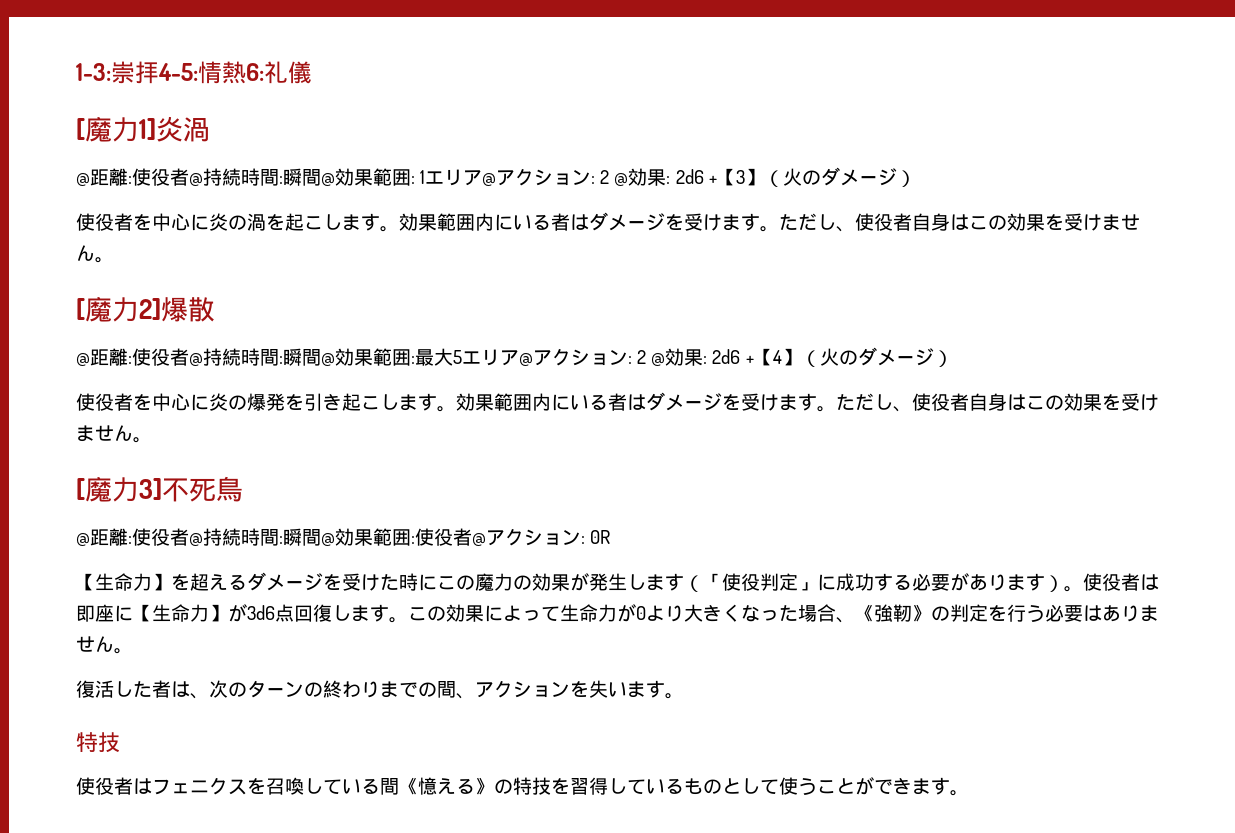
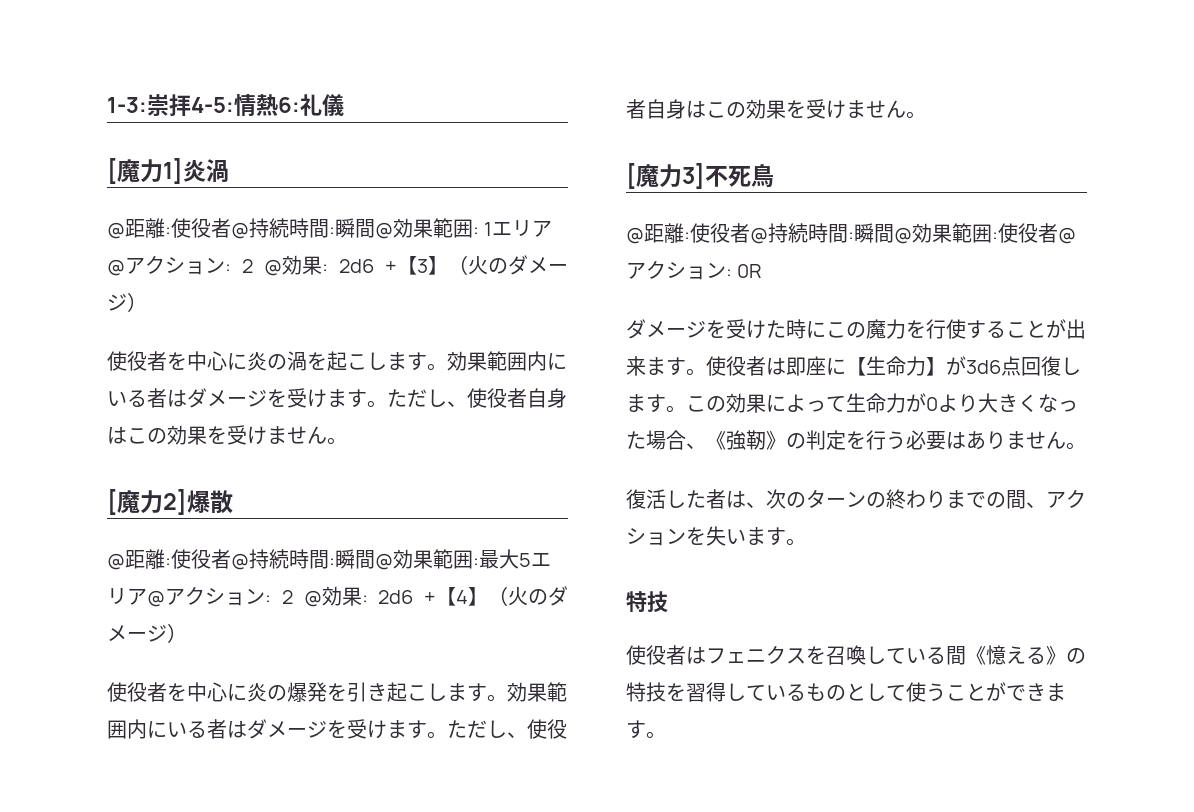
- 【生命力】を超えるダメージを受けた時にこの魔力の効果が発生します（「使役判定」に成功する必要があります）。
+ ダメージを受けた時にこの魔力を行使することが出来ます。

